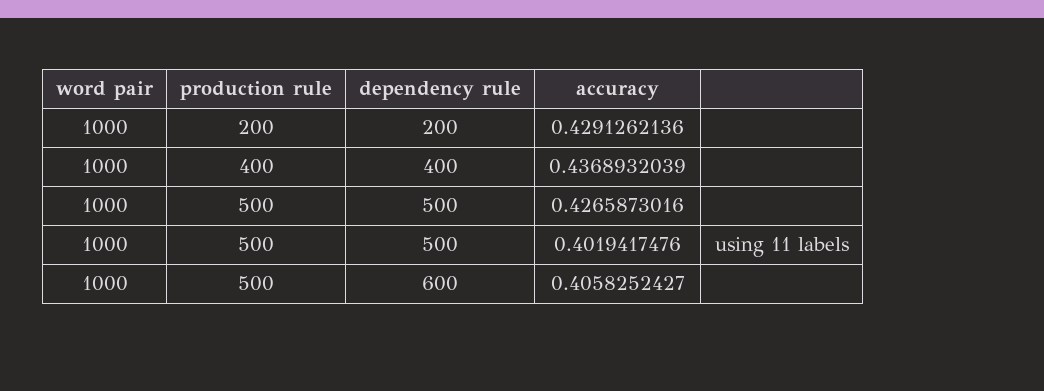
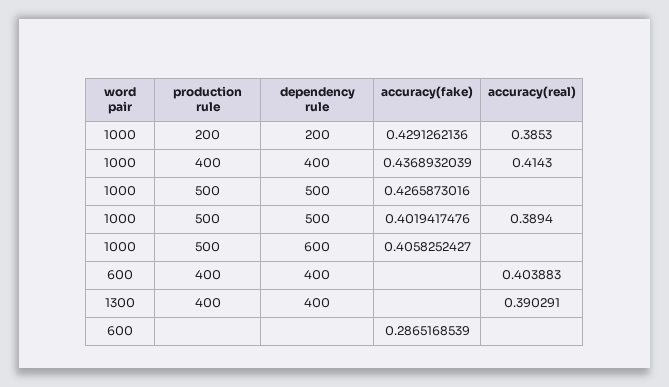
- word pair | production rule | dependency rule | accuracy |
+ word pair | production rule | dependency rule | accuracy(fake) | accuracy(real)
- 1000 | 200 | 200 | 0.4291262136 |
+ 1000 | 200 | 200 | 0.4291262136 | 0.3853
- 1000 | 400 | 400 | 0.4368932039 |
+ 1000 | 400 | 400 | 0.4368932039 | 0.4143
- 1000 | 500 | 500 | 0.4019417476 | using 11 labels
+ 1000 | 500 | 500 | 0.4019417476 | 0.3894
+ 600 | 400 | 400 | | 0.403883
+ 1300 | 400 | 400 | | 0.390291
+ 600 | | | 0.2865168539 |

